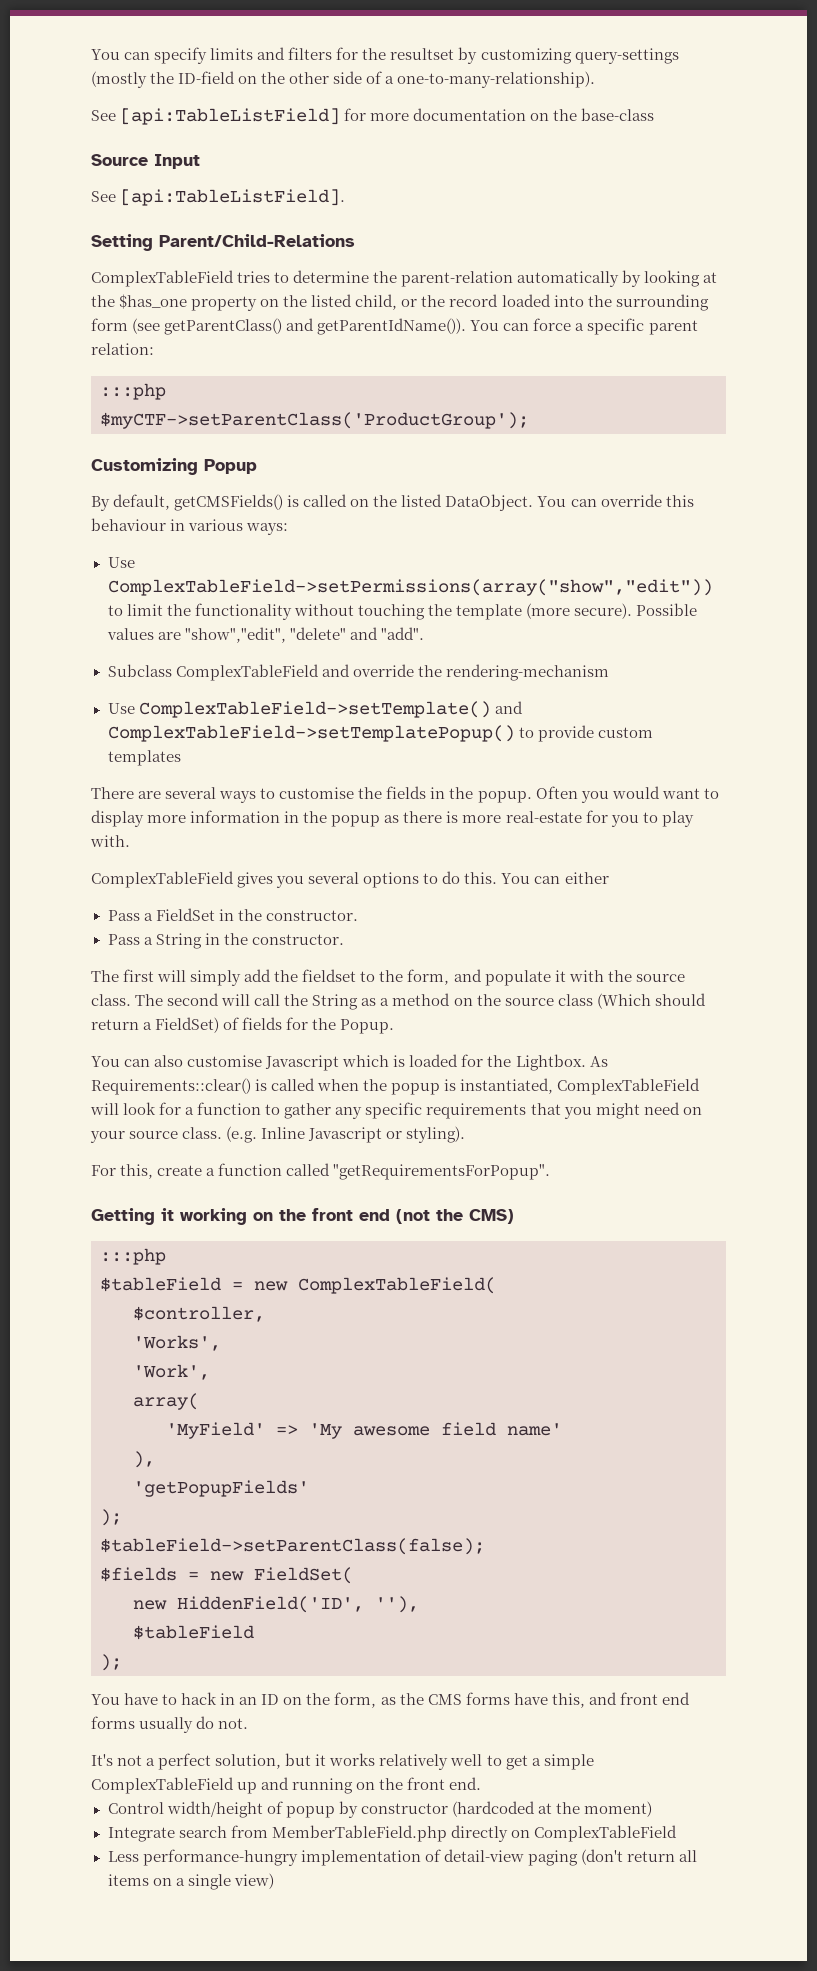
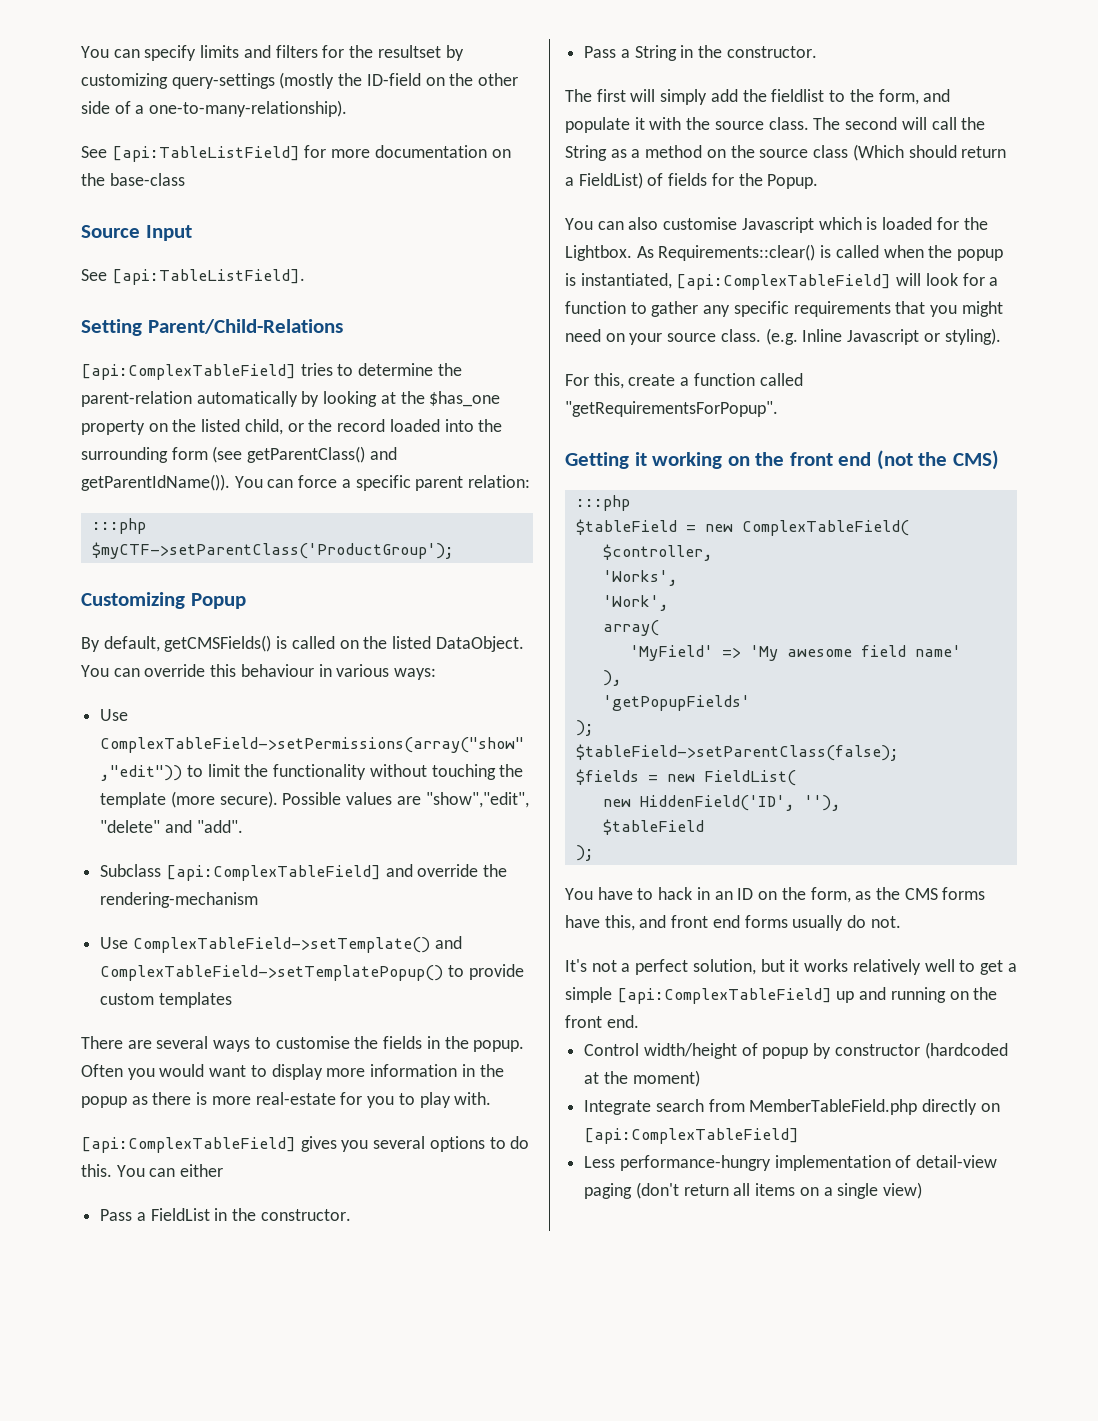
- ComplexTableField tries to determine the parent-relation automatically by looking at the $has_one property on the listed child, or the record loaded into the surrounding form (see getParentClass() and getParentIdName()).
+ [api:ComplexTableField] tries to determine the parent-relation automatically by looking at the $has_one property on the listed child, or the record loaded into the surrounding form (see getParentClass() and getParentIdName()).
- Subclass ComplexTableField and override the rendering-mechanism
+ Subclass [api:ComplexTableField] and override the rendering-mechanism
- ComplexTableField gives you several options to do this.
+ [api:ComplexTableField] gives you several options to do this.
- Pass a FieldSet in the constructor.
+ Pass a FieldList in the constructor.
- The first will simply add the fieldset to the form, and populate it with the source class.
+ The first will simply add the fieldlist to the form, and populate it with the source class.
- The second will call the String as a method on the source class (Which should return a FieldSet) of fields for the Popup.
+ The second will call the String as a method on the source class (Which should return a FieldList) of fields for the Popup.
- As Requirements::clear() is called when the popup is instantiated, ComplexTableField will look for a function to gather any specific requirements that you might need on your source class.
+ As Requirements::clear() is called when the popup is instantiated, [api:ComplexTableField] will look for a function to gather any specific requirements that you might need on your source class.
- $fields = new FieldSet(
+ $fields = new FieldList(
- It's not a perfect solution, but it works relatively well to get a simple ComplexTableField up and running on the front end.
+ It's not a perfect solution, but it works relatively well to get a simple [api:ComplexTableField] up and running on the front end.
- Integrate search from MemberTableField.php directly on ComplexTableField
+ Integrate search from MemberTableField.php directly on [api:ComplexTableField]

